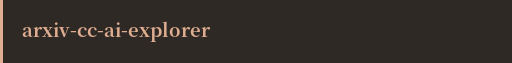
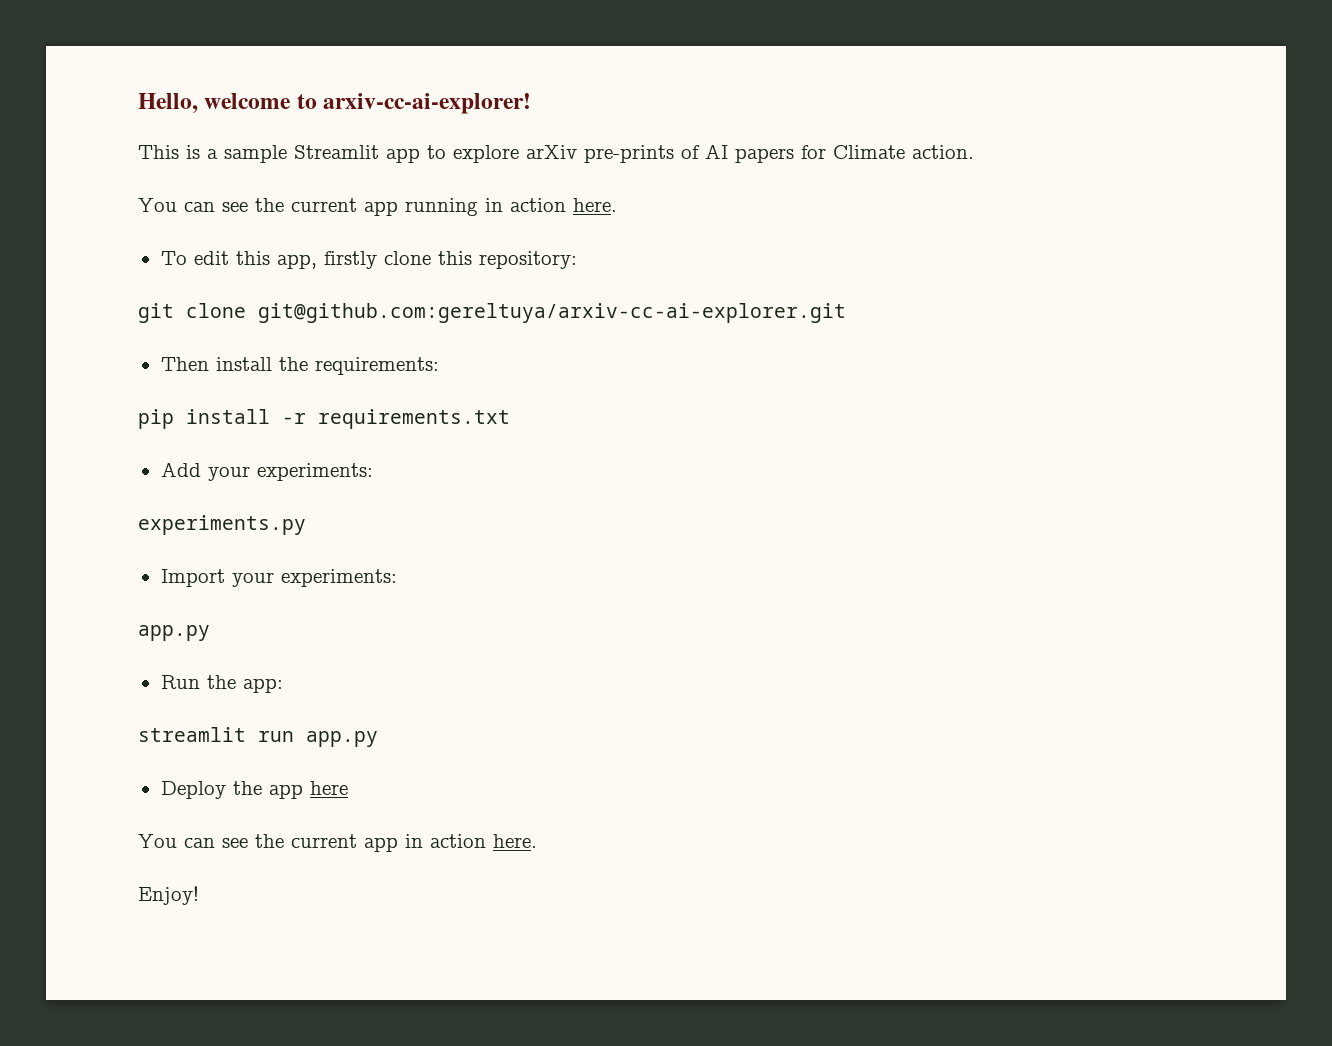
- arxiv-cc-ai-explorer
+ Hello, welcome to arxiv-cc-ai-explorer!
+ This is a sample Streamlit app to explore arXiv pre-prints of AI papers for Climate action.
+ You can see the current app running in action here.
+ To edit this app, firstly clone this repository:
+ git clone git@github.com:gereltuya/arxiv-cc-ai-explorer.git
+ Then install the requirements:
+ pip install -r requirements.txt
+ Add your experiments:
+ experiments.py
+ Import your experiments:
+ app.py
+ Run the app:
+ streamlit run app.py
+ Deploy the app here
+ You can see the current app in action here.
+ Enjoy!

